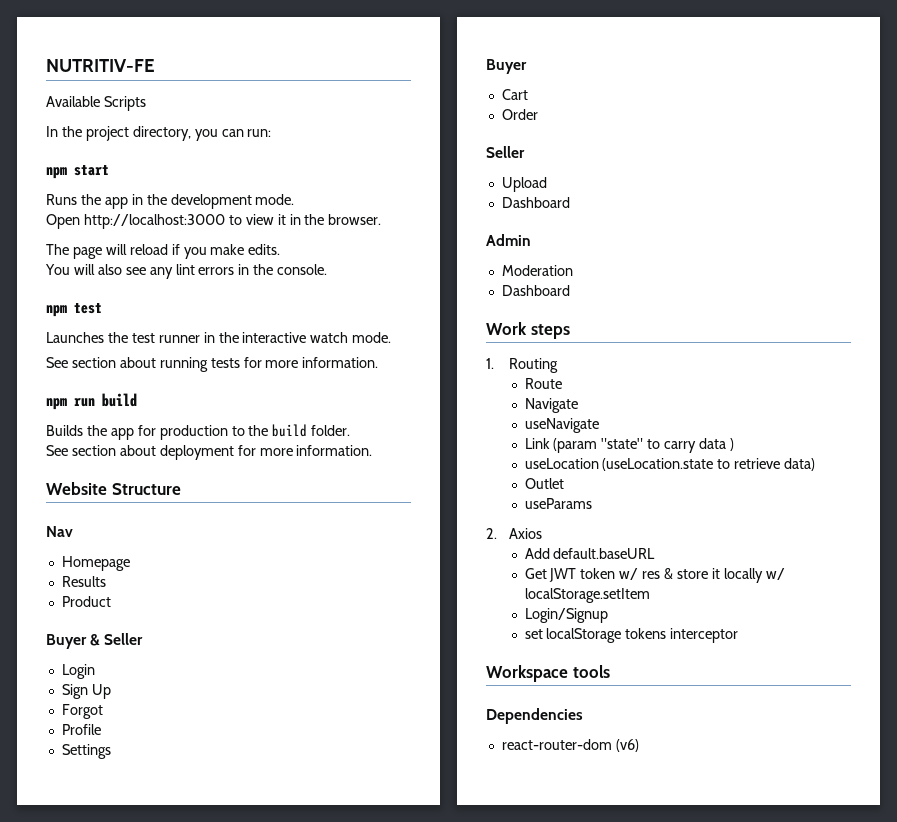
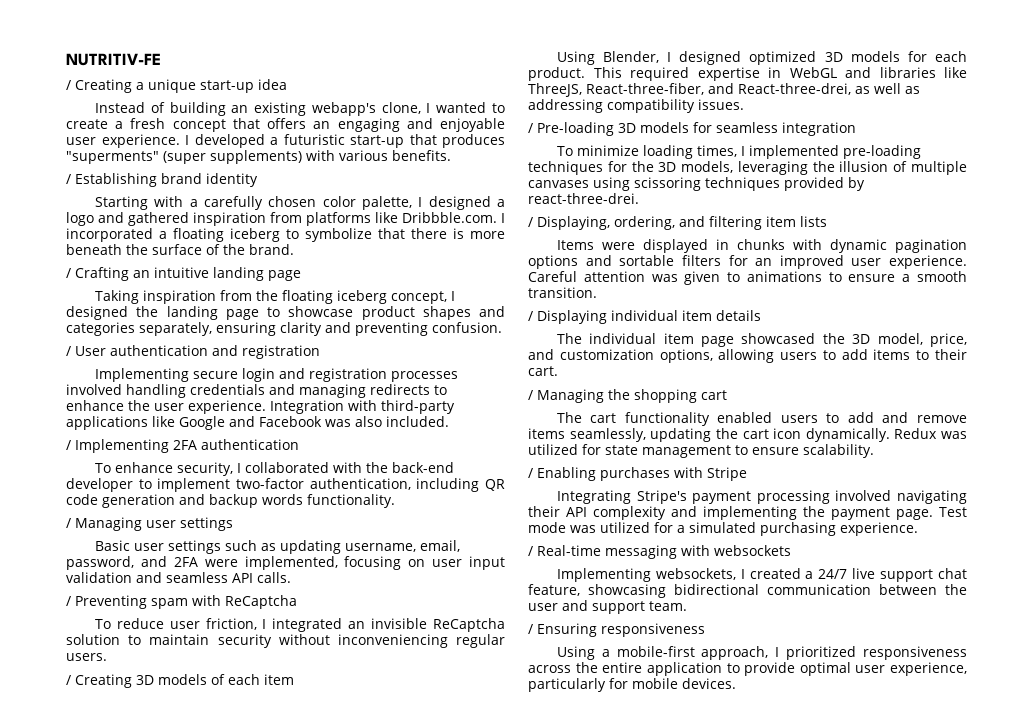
- Available Scripts
- In the project directory, you can run:
- npm start
- Runs the app in the development mode.
- Open http://localhost:3000 to view it in the browser.
- The page will reload if you make edits.
- You will also see any lint errors in the console.
- npm test
- Launches the test runner in the interactive watch mode.
- See section about running tests for more information.
- npm run build
- Builds the app for production to the build folder.
- See section about deployment for more information.
- Website Structure
- Nav
- Homepage
- Results
- Product
- Buyer & Seller
- Login
- Sign Up
- Forgot
- Profile
- Settings
- Buyer
- Cart
- Order
- Seller
- Upload
- Dashboard
- Admin
- Moderation
- Dashboard
- Work steps
- 1. Routing
- Route
- Navigate
- useNavigate
- Link (param "state" to carry data )
- useLocation (useLocation.state to retrieve data)
- Outlet
- useParams
- 2. Axios
- Add default.baseURL
- Get JWT token w/ res & store it locally w/ localStorage.setItem
- Login/Signup
- set localStorage tokens interceptor
- Workspace tools
- Dependencies
- react-router-dom (v6)
+ / Creating a unique start-up idea
+ Instead of building an existing webapp's clone, I wanted to create a fresh concept that offers an engaging and enjoyable user experience. I developed a futuristic start-up that produces "superments" (super supplements) with various benefits.
+ / Establishing brand identity
+ Starting with a carefully chosen color palette, I designed a logo and gathered inspiration from platforms like Dribbble.com. I incorporated a floating iceberg to symbolize that there is more beneath the surface of the brand.
+ / Crafting an intuitive landing page
+ Taking inspiration from the floating iceberg concept, I designed the landing page to showcase product shapes and categories separately, ensuring clarity and preventing confusion.
+ / User authentication and registration
+ Implementing secure login and registration processes involved handling credentials and managing redirects to enhance the user experience. Integration with third-party applications like Google and Facebook was also included.
+ / Implementing 2FA authentication
+ To enhance security, I collaborated with the back-end developer to implement two-factor authentication, including QR code generation and backup words functionality.
+ / Managing user settings
+ Basic user settings such as updating username, email, password, and 2FA were implemented, focusing on user input validation and seamless API calls.
+ / Preventing spam with ReCaptcha
+ To reduce user friction, I integrated an invisible ReCaptcha solution to maintain security without inconveniencing regular users.
+ / Creating 3D models of each item
+ Using Blender, I designed optimized 3D models for each product. This required expertise in WebGL and libraries like ThreeJS, React-three-fiber, and React-three-drei, as well as addressing compatibility issues.
+ / Pre-loading 3D models for seamless integration
+ To minimize loading times, I implemented pre-loading techniques for the 3D models, leveraging the illusion of multiple canvases using scissoring techniques provided by react-three-drei.
+ / Displaying, ordering, and filtering item lists
+ Items were displayed in chunks with dynamic pagination options and sortable filters for an improved user experience. Careful attention was given to animations to ensure a smooth transition.
+ / Displaying individual item details
+ The individual item page showcased the 3D model, price, and customization options, allowing users to add items to their cart.
+ / Managing the shopping cart
+ The cart functionality enabled users to add and remove items seamlessly, updating the cart icon dynamically. Redux was utilized for state management to ensure scalability.
+ / Enabling purchases with Stripe
+ Integrating Stripe's payment processing involved navigating their API complexity and implementing the payment page. Test mode was utilized for a simulated purchasing experience.
+ / Real-time messaging with websockets
+ Implementing websockets, I created a 24/7 live support chat feature, showcasing bidirectional communication between the user and support team.
+ / Ensuring responsiveness
+ Using a mobile-first approach, I prioritized responsiveness across the entire application to provide optimal user experience, particularly for mobile devices.

